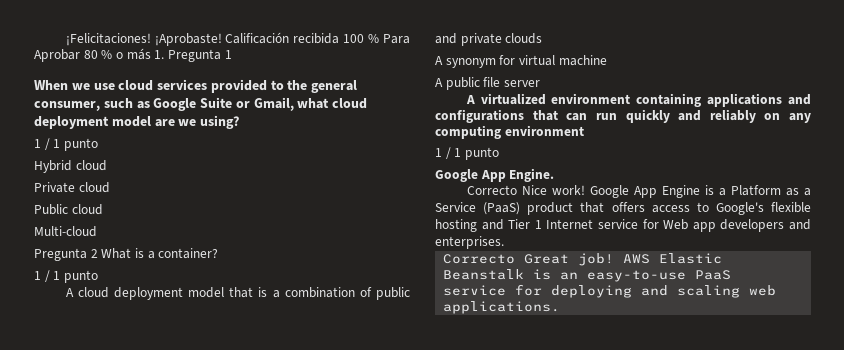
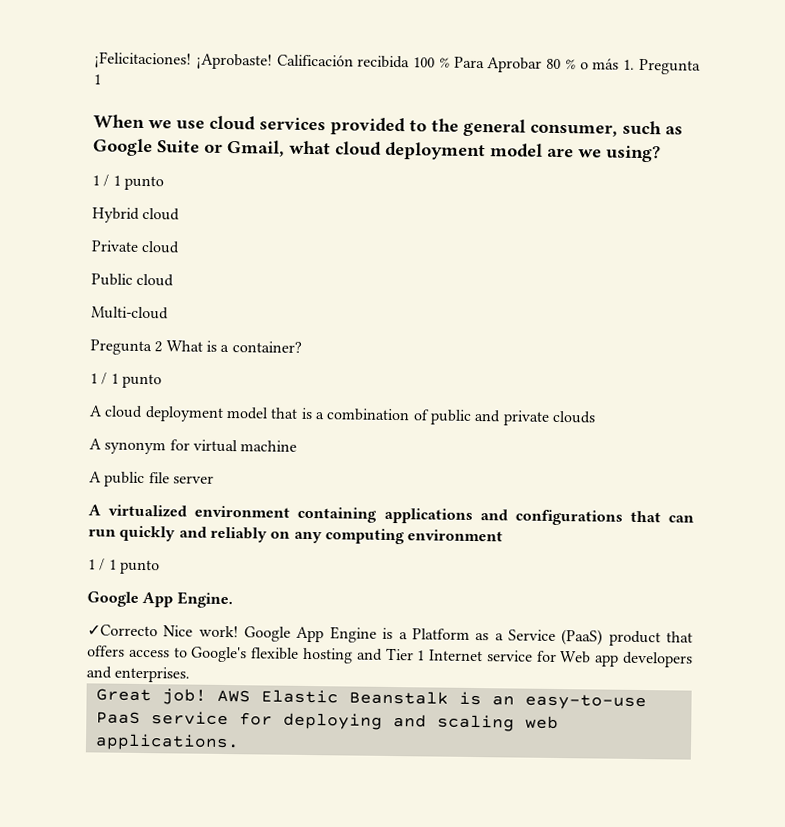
- Correcto Nice work!
+ ✓Correcto Nice work!
- Correcto Great job!
+ Great job!

